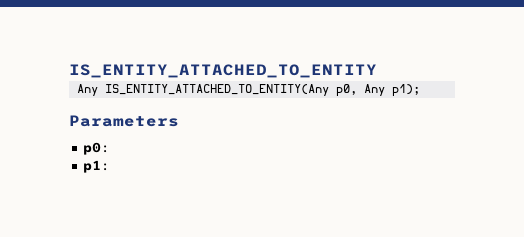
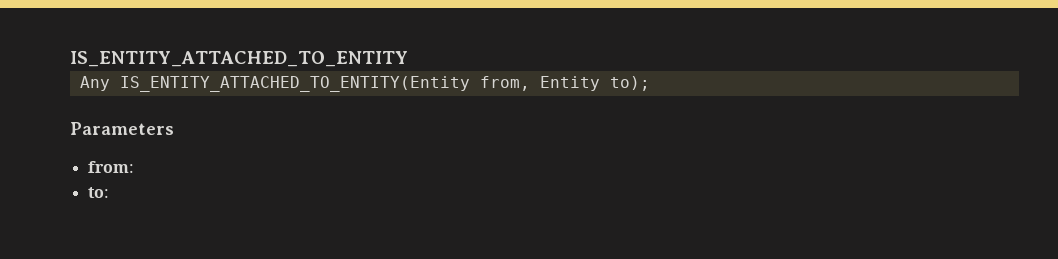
- Any IS_ENTITY_ATTACHED_TO_ENTITY(Any p0, Any p1);
+ Any IS_ENTITY_ATTACHED_TO_ENTITY(Entity from, Entity to);
- p0:
- p1:
+ from:
+ to:

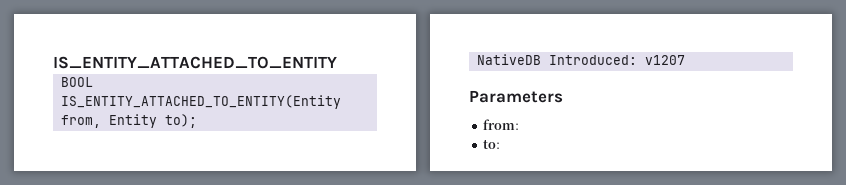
- Any IS_ENTITY_ATTACHED_TO_ENTITY(Entity from, Entity to);
+ BOOL IS_ENTITY_ATTACHED_TO_ENTITY(Entity from, Entity to);
+ NativeDB Introduced: v1207

